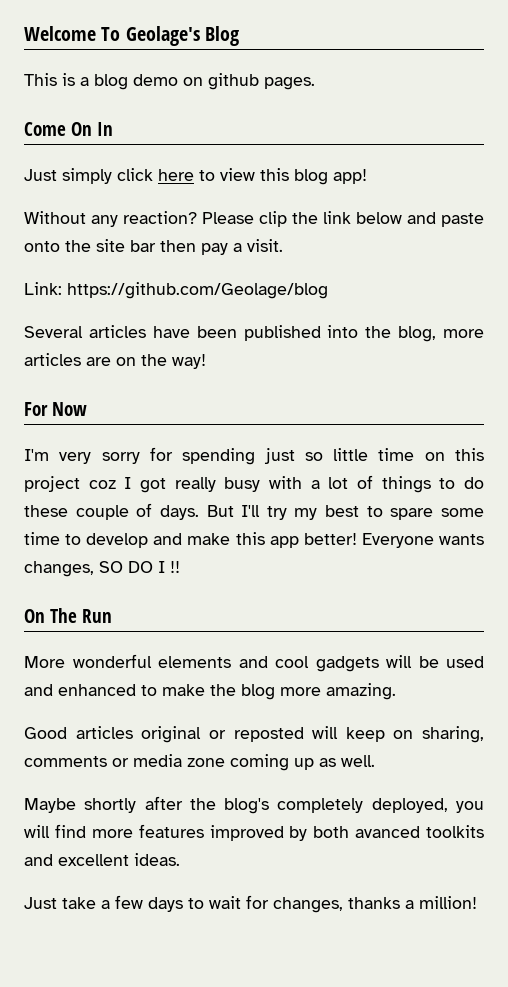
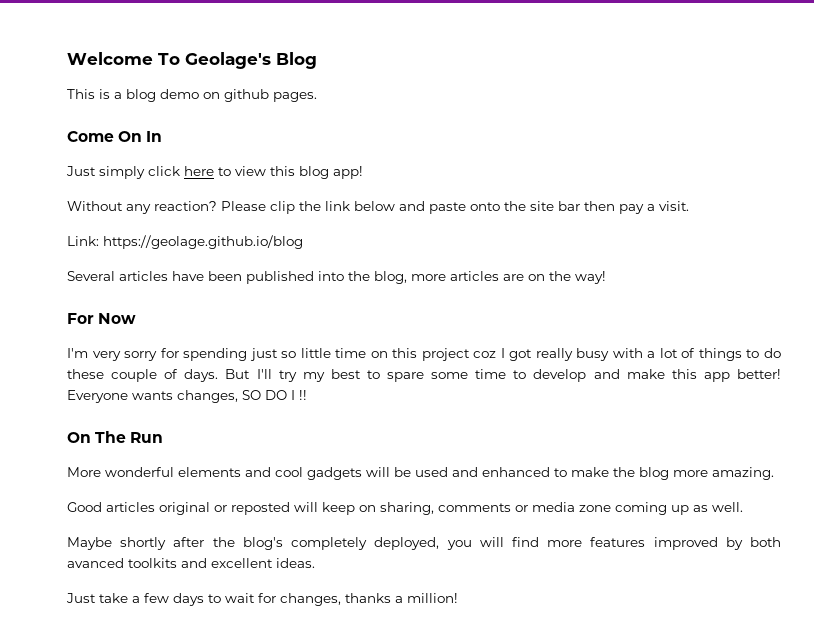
- Link: https://github.com/Geolage/blog
+ Link: https://geolage.github.io/blog

